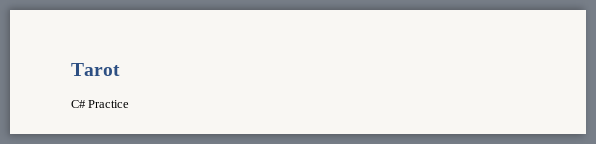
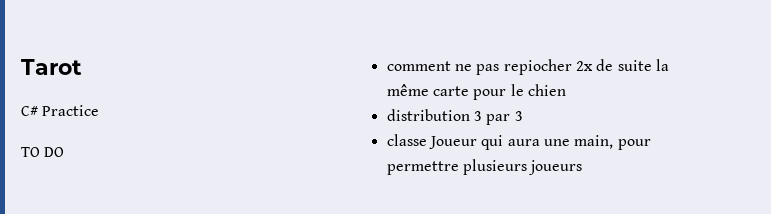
+ TO DO
+ comment ne pas repiocher 2x de suite la même carte pour le chien
+ distribution 3 par 3
+ classe Joueur qui aura une main, pour permettre plusieurs joueurs

